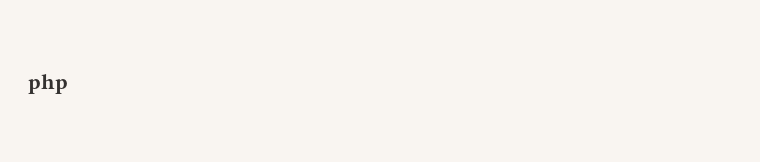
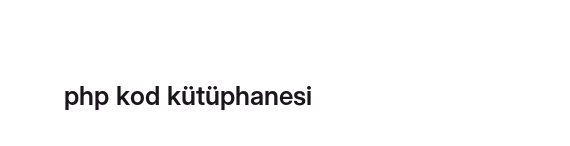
- php
+ php kod kütüphanesi

